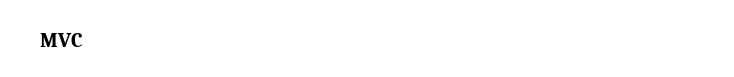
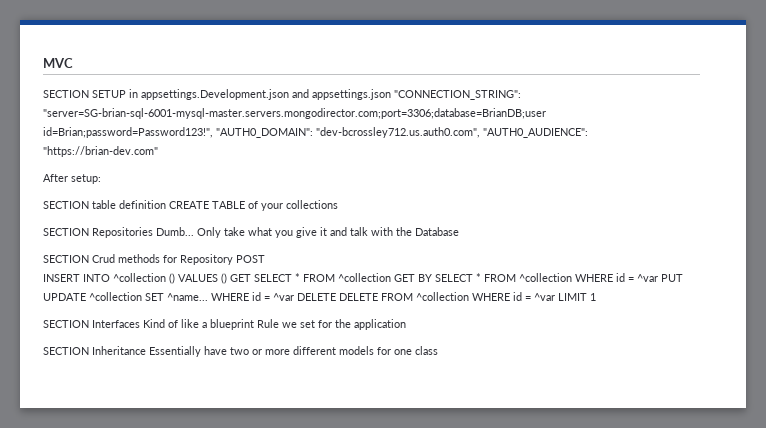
+ SECTION SETUP in appsettings.Development.json and appsettings.json "CONNECTION_STRING": "server=SG-brian-sql-6001-mysql-master.servers.mongodirector.com;port=3306;database=BrianDB;user id=Brian;password=Password123!", "AUTH0_DOMAIN": "dev-bcrossley712.us.auth0.com", "AUTH0_AUDIENCE": "https://brian-dev.com"
+ After setup:
+ SECTION table definition CREATE TABLE of your collections
+ SECTION Repositories Dumb... Only take what you give it and talk with the Database
+ SECTION Crud methods for Repository POST
+ INSERT INTO ^collection () VALUES () GET SELECT * FROM ^collection GET BY SELECT * FROM ^collection WHERE id = ^var PUT UPDATE ^collection SET ^name... WHERE id = ^var DELETE DELETE FROM ^collection WHERE id = ^var LIMIT 1
+ SECTION Interfaces Kind of like a blueprint Rule we set for the application
+ SECTION Inheritance Essentially have two or more different models for one class

